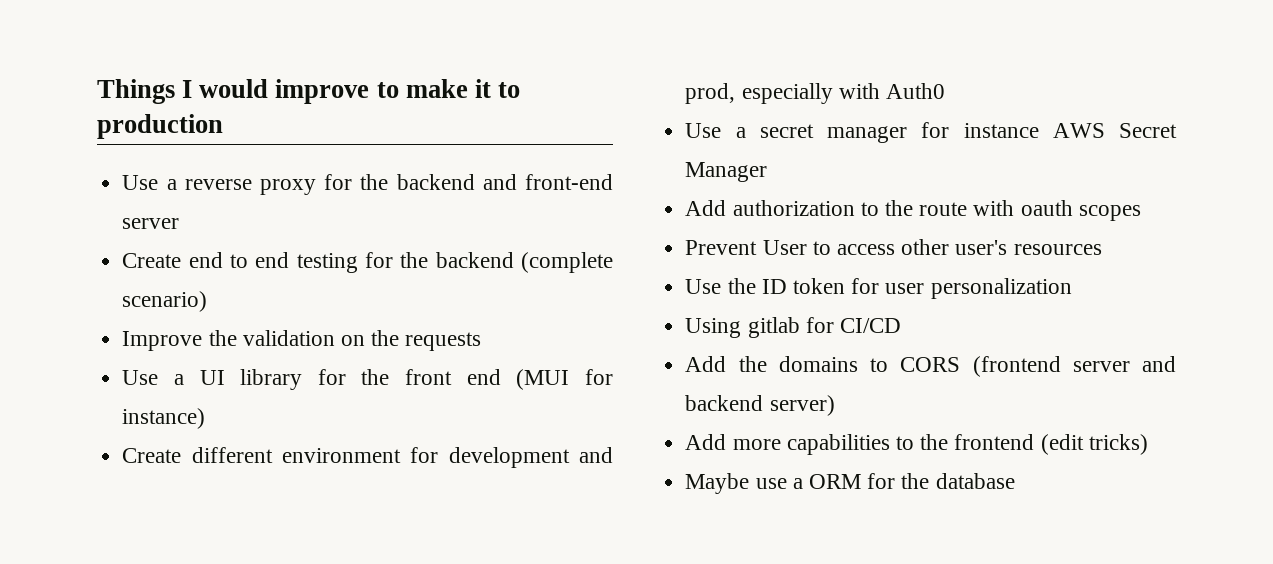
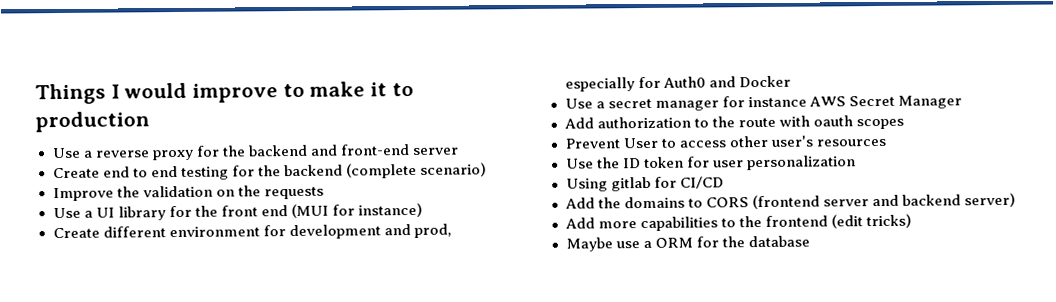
- Create different environment for development and prod, especially with Auth0
+ Create different environment for development and prod, especially for Auth0 and Docker

